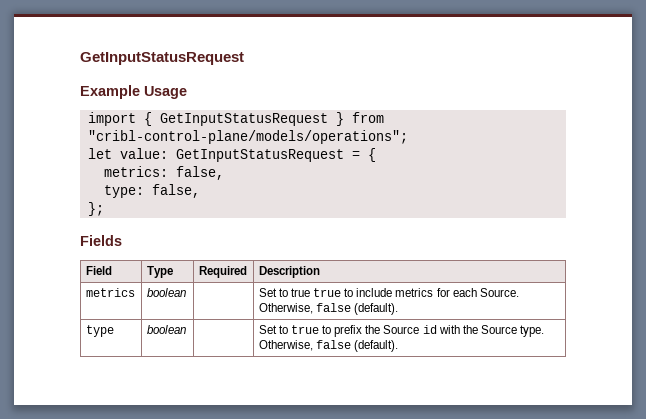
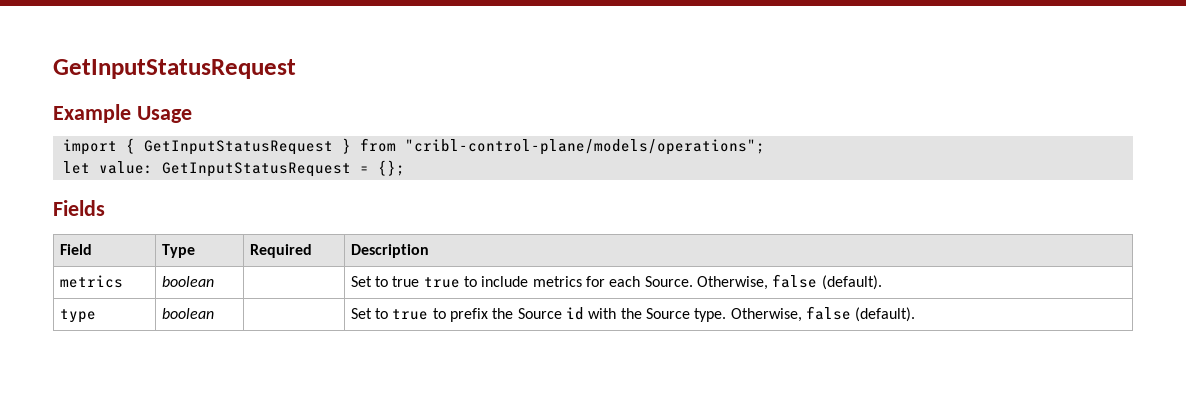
- let value: GetInputStatusRequest = {
- metrics: false,
- type: false,
- };
+ let value: GetInputStatusRequest = {};

